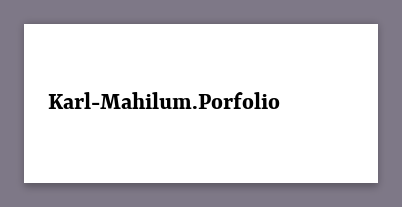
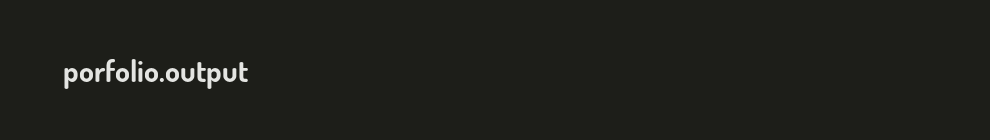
- Karl-Mahilum.Porfolio
+ porfolio.output

